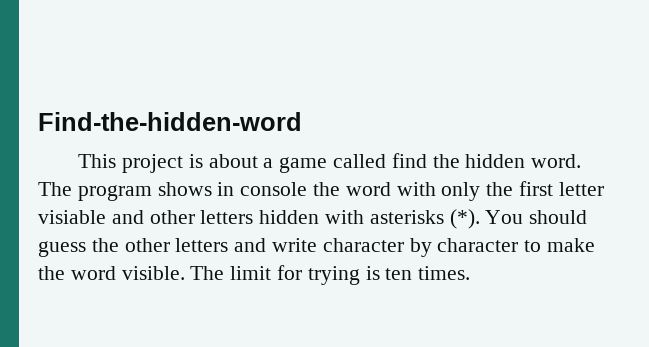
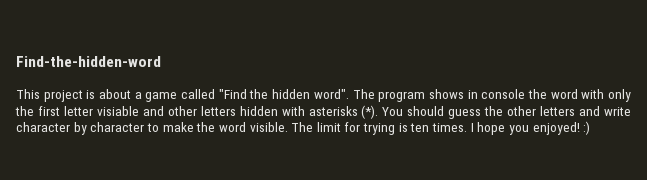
- This project is about a game called find the hidden word.
+ This project is about a game called "Find the hidden word".
+ I hope you enjoyed! :)

